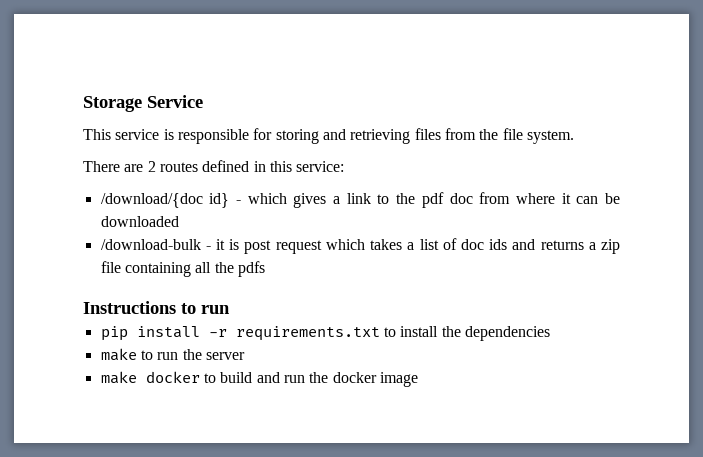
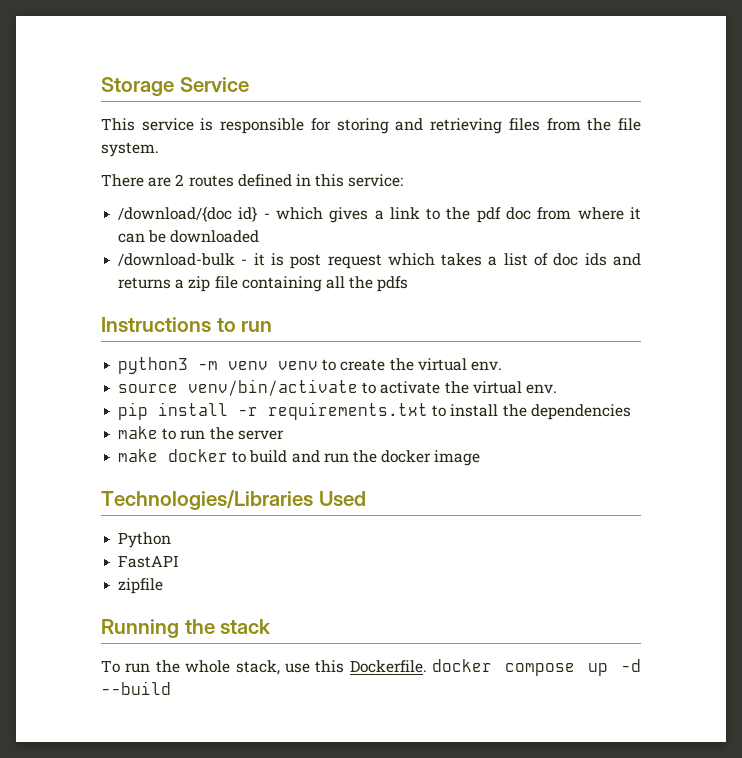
+ python3 -m venv venv to create the virtual env.
+ source venv/bin/activate to activate the virtual env.
+ Technologies/Libraries Used
+ Python
+ FastAPI
+ zipfile
+ Running the stack
+ To run the whole stack, use this Dockerfile. docker compose up -d --build

